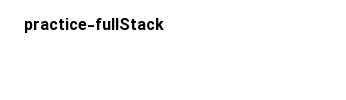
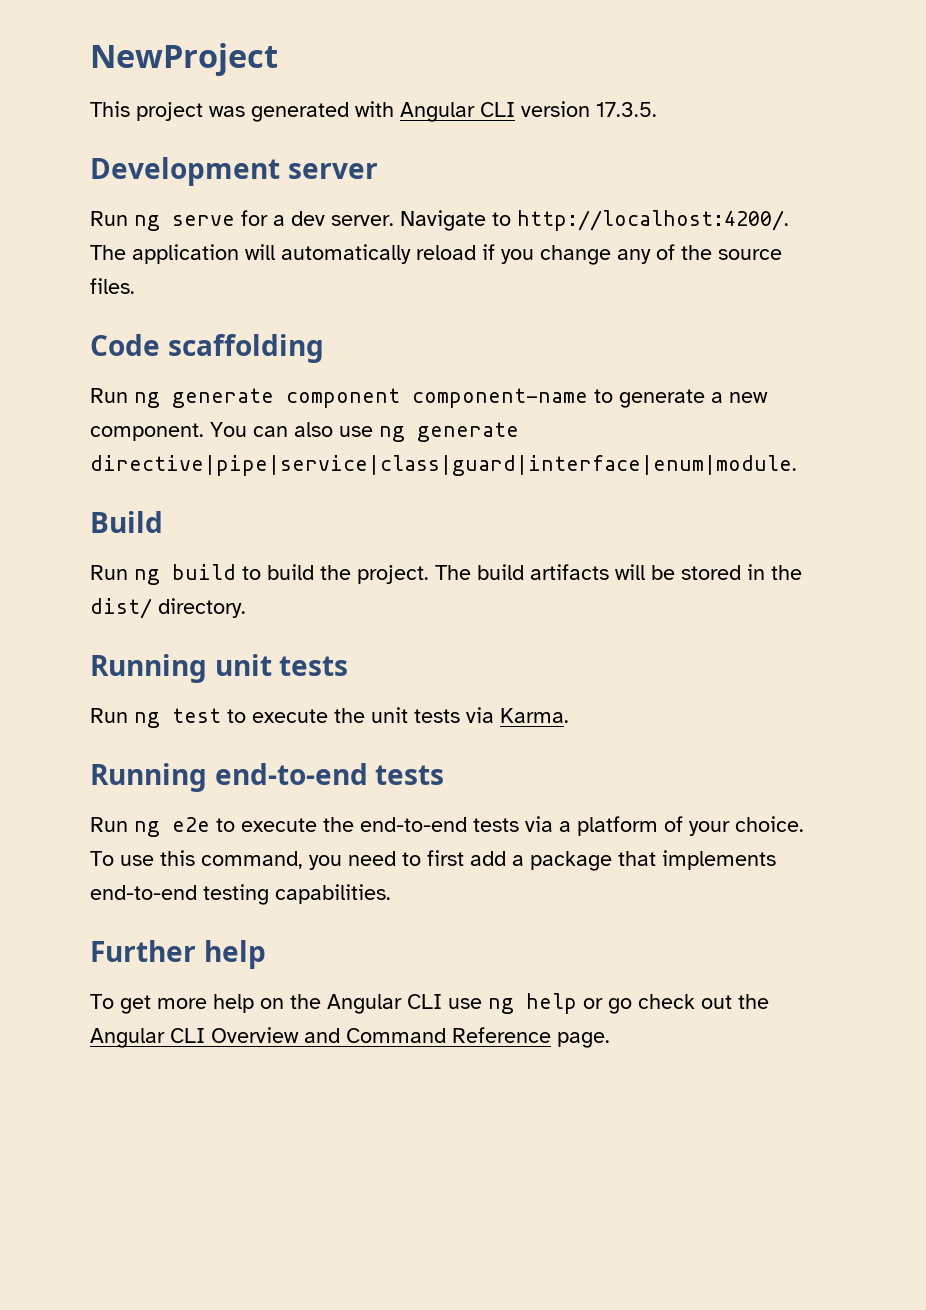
- practice-fullStack
+ NewProject
+ This project was generated with Angular CLI version 17.3.5.
+ Development server
+ Run ng serve for a dev server. Navigate to http://localhost:4200/. The application will automatically reload if you change any of the source files.
+ Code scaffolding
+ Run ng generate component component-name to generate a new component. You can also use ng generate directive|pipe|service|class|guard|interface|enum|module.
+ Build
+ Run ng build to build the project. The build artifacts will be stored in the dist/ directory.
+ Running unit tests
+ Run ng test to execute the unit tests via Karma.
+ Running end-to-end tests
+ Run ng e2e to execute the end-to-end tests via a platform of your choice. To use this command, you need to first add a package that implements end-to-end testing capabilities.
+ Further help
+ To get more help on the Angular CLI use ng help or go check out the Angular CLI Overview and Command Reference page.

